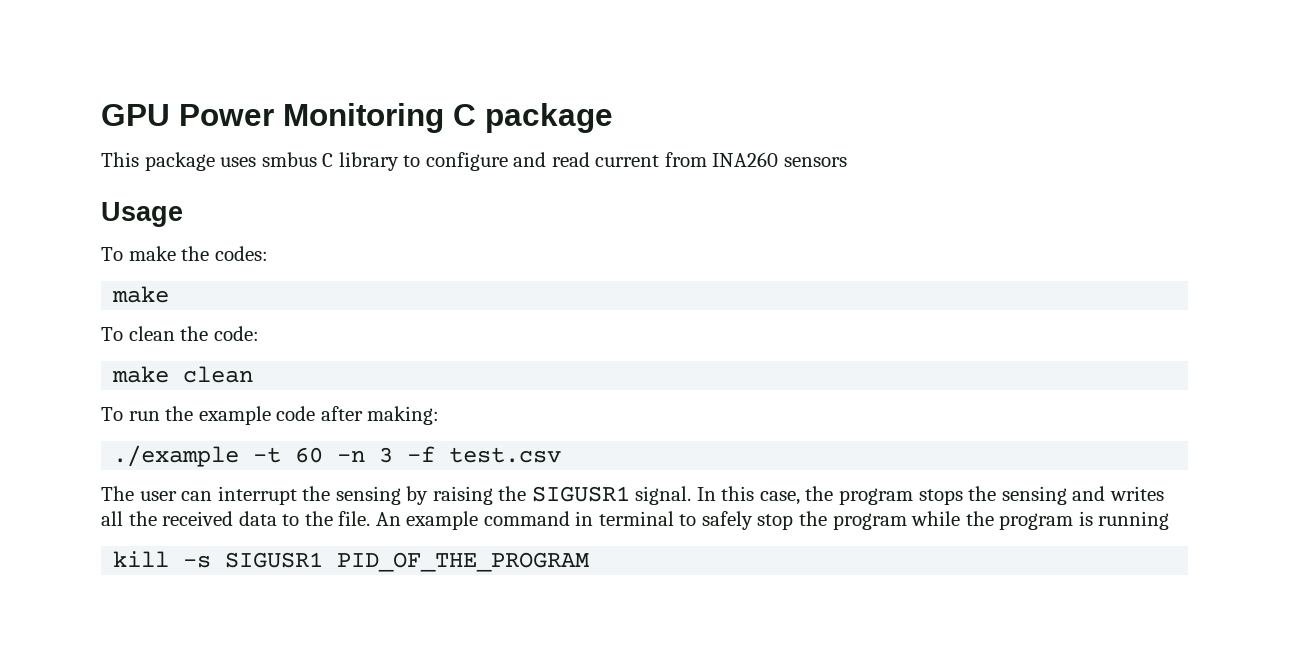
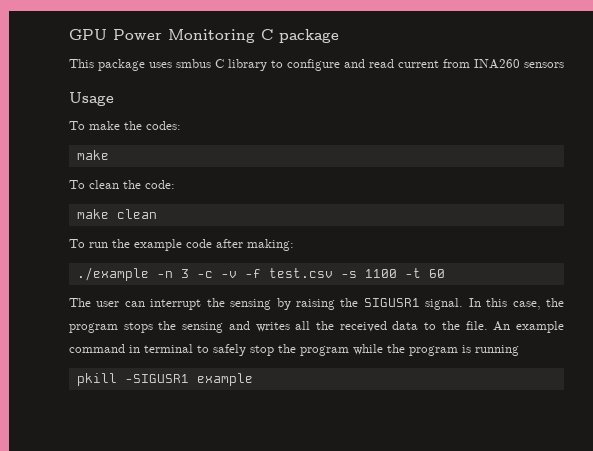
- ./example -t 60 -n 3 -f test.csv
+ ./example -n 3 -c -v -f test.csv -s 1100 -t 60
- kill -s SIGUSR1 PID_OF_THE_PROGRAM
+ pkill -SIGUSR1 example

